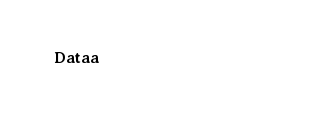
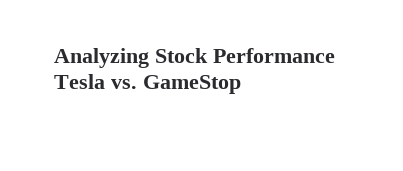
- Dataa
+ Analyzing Stock Performance Tesla vs. GameStop

